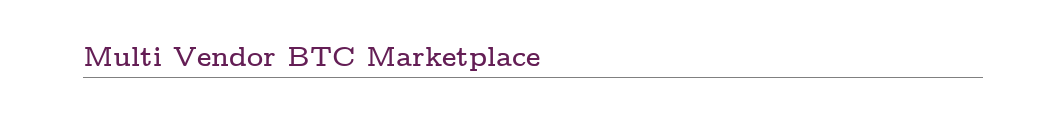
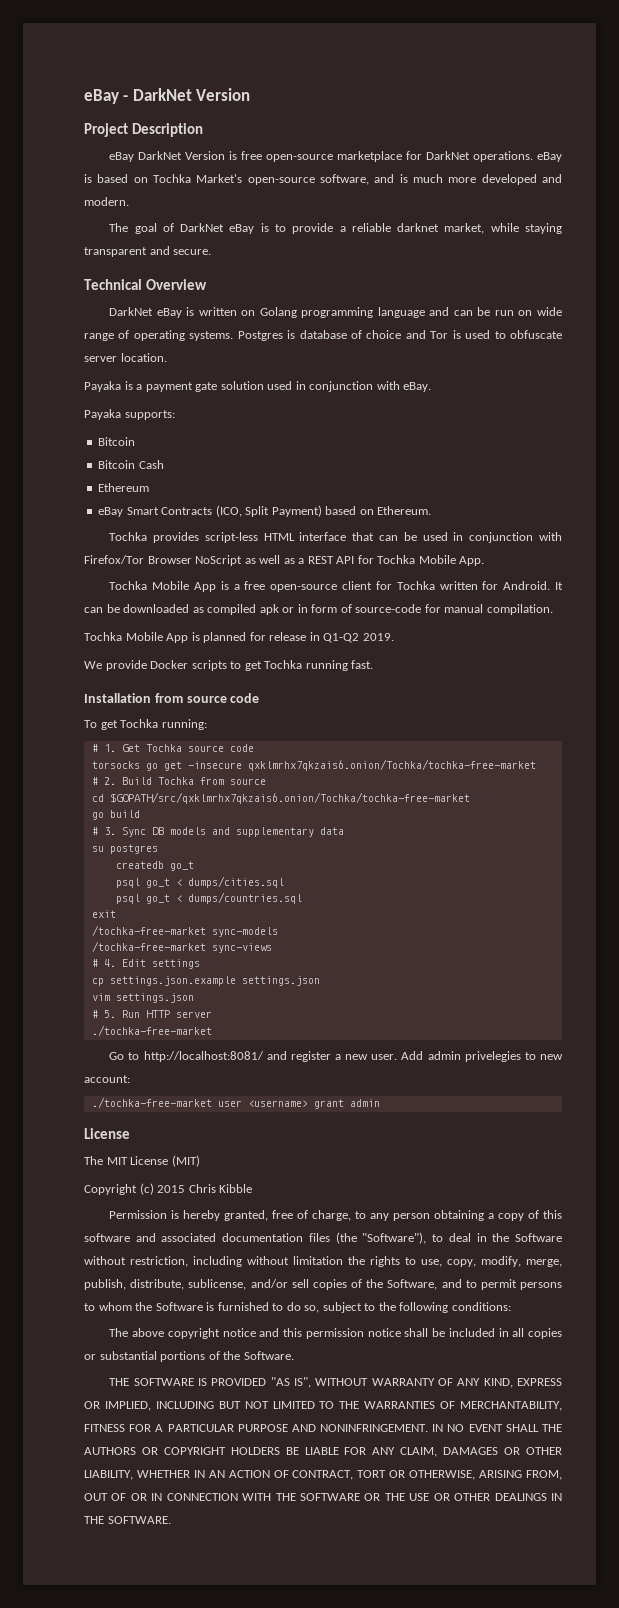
- Multi Vendor BTC Marketplace
+ eBay - DarkNet Version
+ Project Description
+ eBay DarkNet Version is free open-source marketplace for DarkNet operations. eBay is based on Tochka Market's open-source software, and is much more developed and modern.
+ The goal of DarkNet eBay is to provide a reliable darknet market, while staying transparent and secure.
+ Technical Overview
+ DarkNet eBay is written on Golang programming language and can be run on wide range of operating systems. Postgres is database of choice and Tor is used to obfuscate server location.
+ Payaka is a payment gate solution used in conjunction with eBay.
+ Payaka supports:
+ Bitcoin
+ Bitcoin Cash
+ Ethereum
+ eBay Smart Contracts (ICO, Split Payment) based on Ethereum.
+ Tochka provides script-less HTML interface that can be used in conjunction with Firefox/Tor Browser NoScript as well as a REST API for Tochka Mobile App.
+ Tochka Mobile App is a free open-source client for Tochka written for Android. It can be downloaded as compiled apk or in form of source-code for manual compilation.
+ Tochka Mobile App is planned for release in Q1-Q2 2019.
+ We provide Docker scripts to get Tochka running fast.
+ Installation from source code
+ To get Tochka running:
+ # 1. Get Tochka source code
+ torsocks go get -insecure qxklmrhx7qkzais6.onion/Tochka/tochka-free-market
+ # 2. Build Tochka from source
+ cd $GOPATH/src/qxklmrhx7qkzais6.onion/Tochka/tochka-free-market
+ go build
+ # 3. Sync DB models and supplementary data
+ su postgres
+ createdb go_t
+ psql go_t < dumps/cities.sql
+ psql go_t < dumps/countries.sql
+ exit
+ /tochka-free-market sync-models
+ /tochka-free-market sync-views
+ # 4. Edit settings
+ cp settings.json.example settings.json
+ vim settings.json
+ # 5. Run HTTP server
+ ./tochka-free-market
+ Go to http://localhost:8081/ and register a new user. Add admin privelegies to new account:
+ ./tochka-free-market user <username> grant admin
+ License
+ The MIT License (MIT)
+ Copyright (c) 2015 Chris Kibble
+ Permission is hereby granted, free of charge, to any person obtaining a copy of this software and associated documentation files (the "Software"), to deal in the Software without restriction, including without limitation the rights to use, copy, modify, merge, publish, distribute, sublicense, and/or sell copies of the Software, and to permit persons to whom the Software is furnished to do so, subject to the following conditions:
+ The above copyright notice and this permission notice shall be included in all copies or substantial portions of the Software.
+ THE SOFTWARE IS PROVIDED "AS IS", WITHOUT WARRANTY OF ANY KIND, EXPRESS OR IMPLIED, INCLUDING BUT NOT LIMITED TO THE WARRANTIES OF MERCHANTABILITY, FITNESS FOR A PARTICULAR PURPOSE AND NONINFRINGEMENT. IN NO EVENT SHALL THE AUTHORS OR COPYRIGHT HOLDERS BE LIABLE FOR ANY CLAIM, DAMAGES OR OTHER LIABILITY, WHETHER IN AN ACTION OF CONTRACT, TORT OR OTHERWISE, ARISING FROM, OUT OF OR IN CONNECTION WITH THE SOFTWARE OR THE USE OR OTHER DEALINGS IN THE SOFTWARE.

